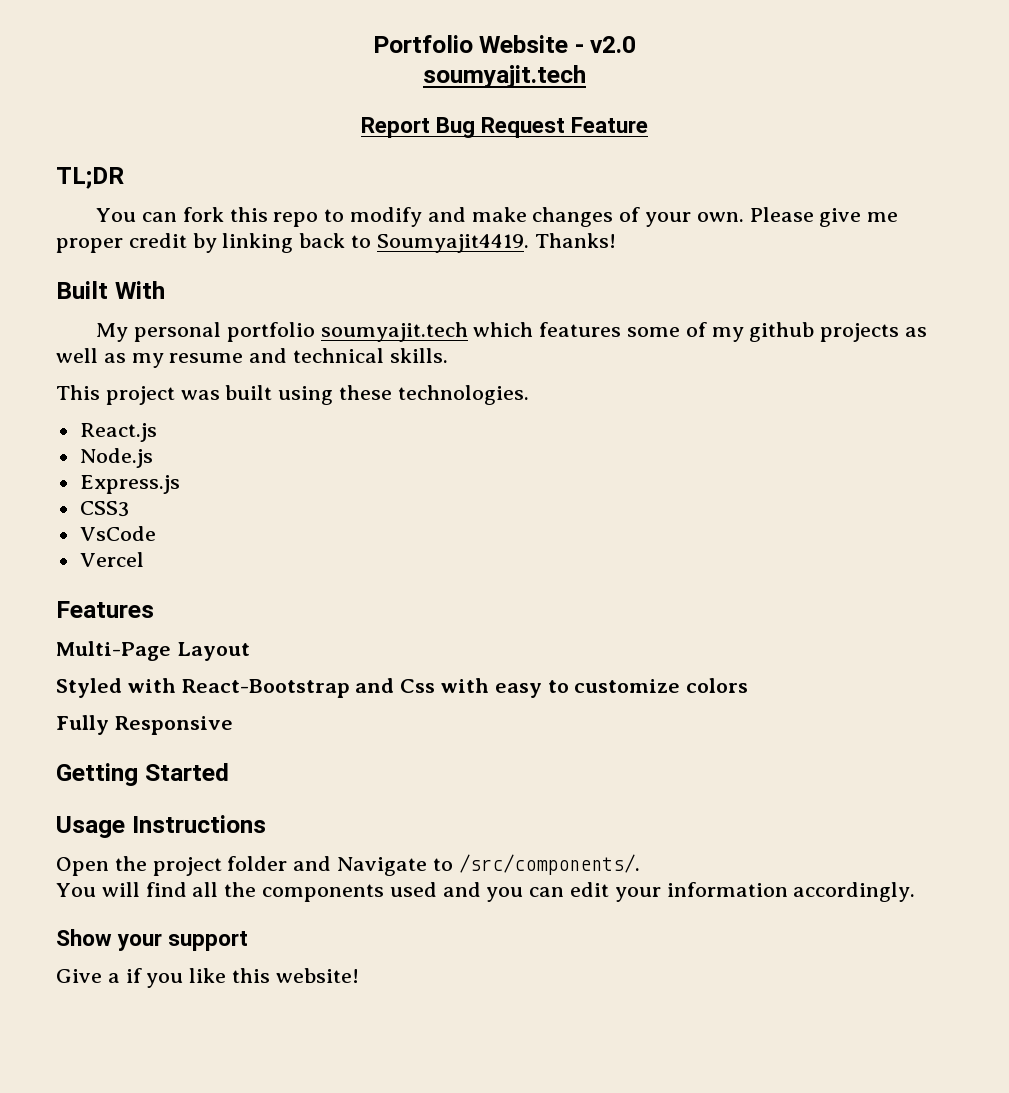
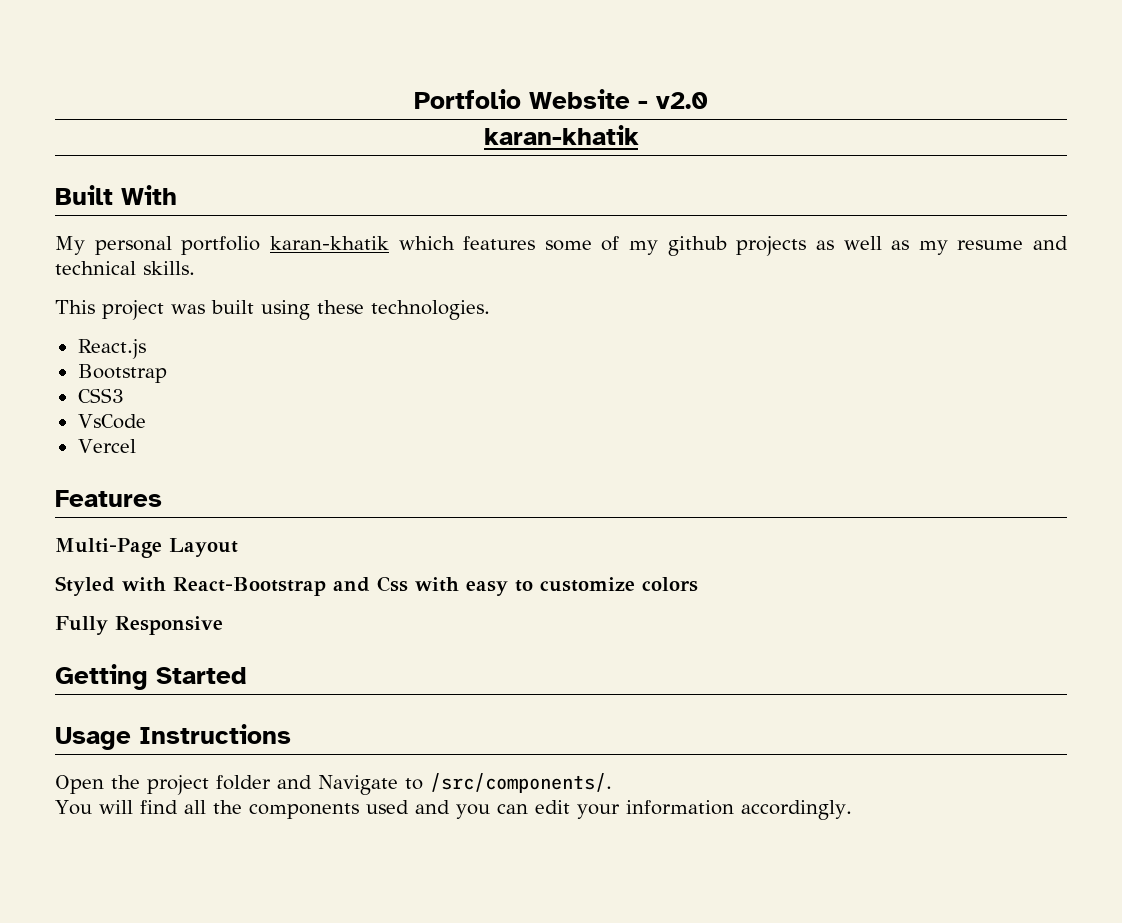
  Portfolio Website - v2.0
- soumyajit.tech
- Report Bug Request Feature
- TL;DR
- You can fork this repo to modify and make changes of your own. Please give me proper credit by linking back to Soumyajit4419. Thanks!
+ karan-khatik
- My personal portfolio soumyajit.tech which features some of my github projects as well as my resume and technical skills.
+ My personal portfolio karan-khatik which features some of my github projects as well as my resume and technical skills.
- Node.js
- Express.js
+ Bootstrap
- Show your support
- Give a if you like this website!

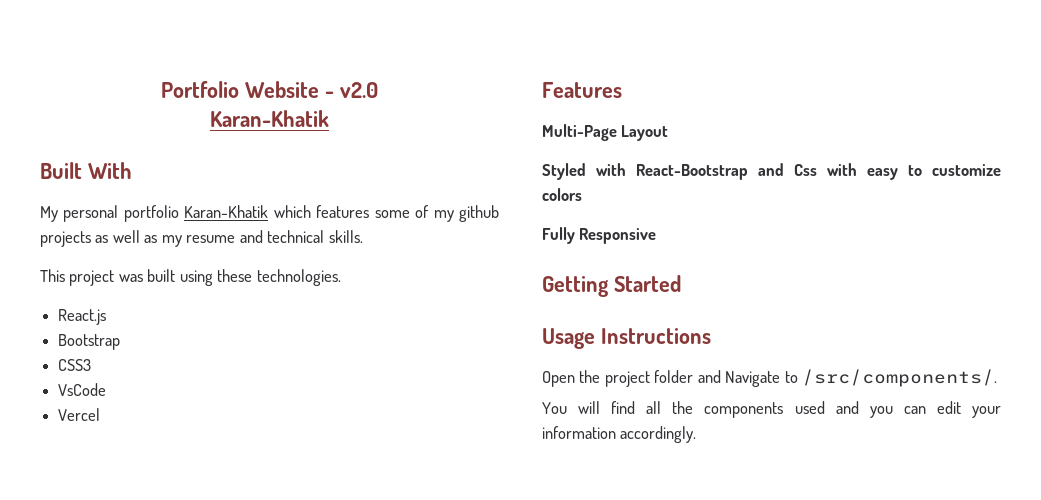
  Portfolio Website - v2.0
- karan-khatik
+ Karan-Khatik
- My personal portfolio karan-khatik which features some of my github projects as well as my resume and technical skills.
+ My personal portfolio Karan-Khatik which features some of my github projects as well as my resume and technical skills.

